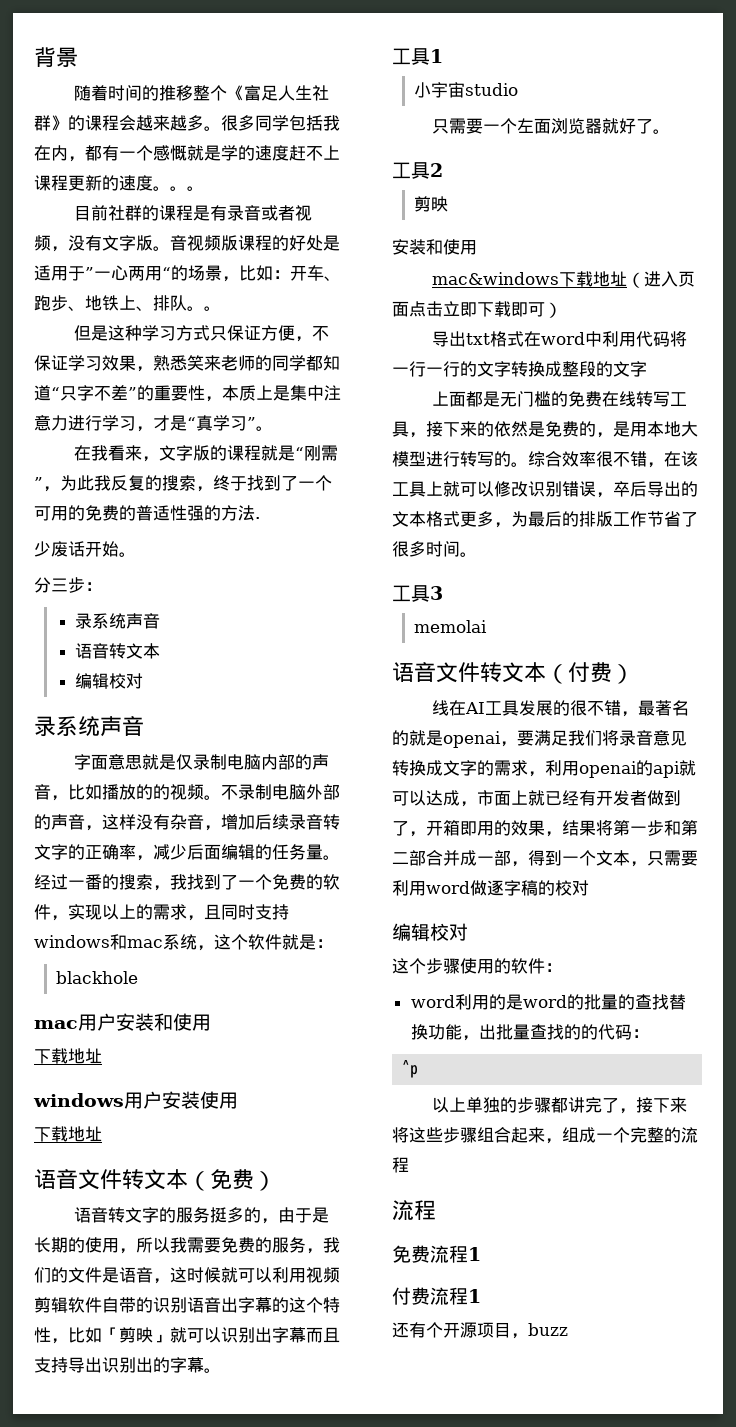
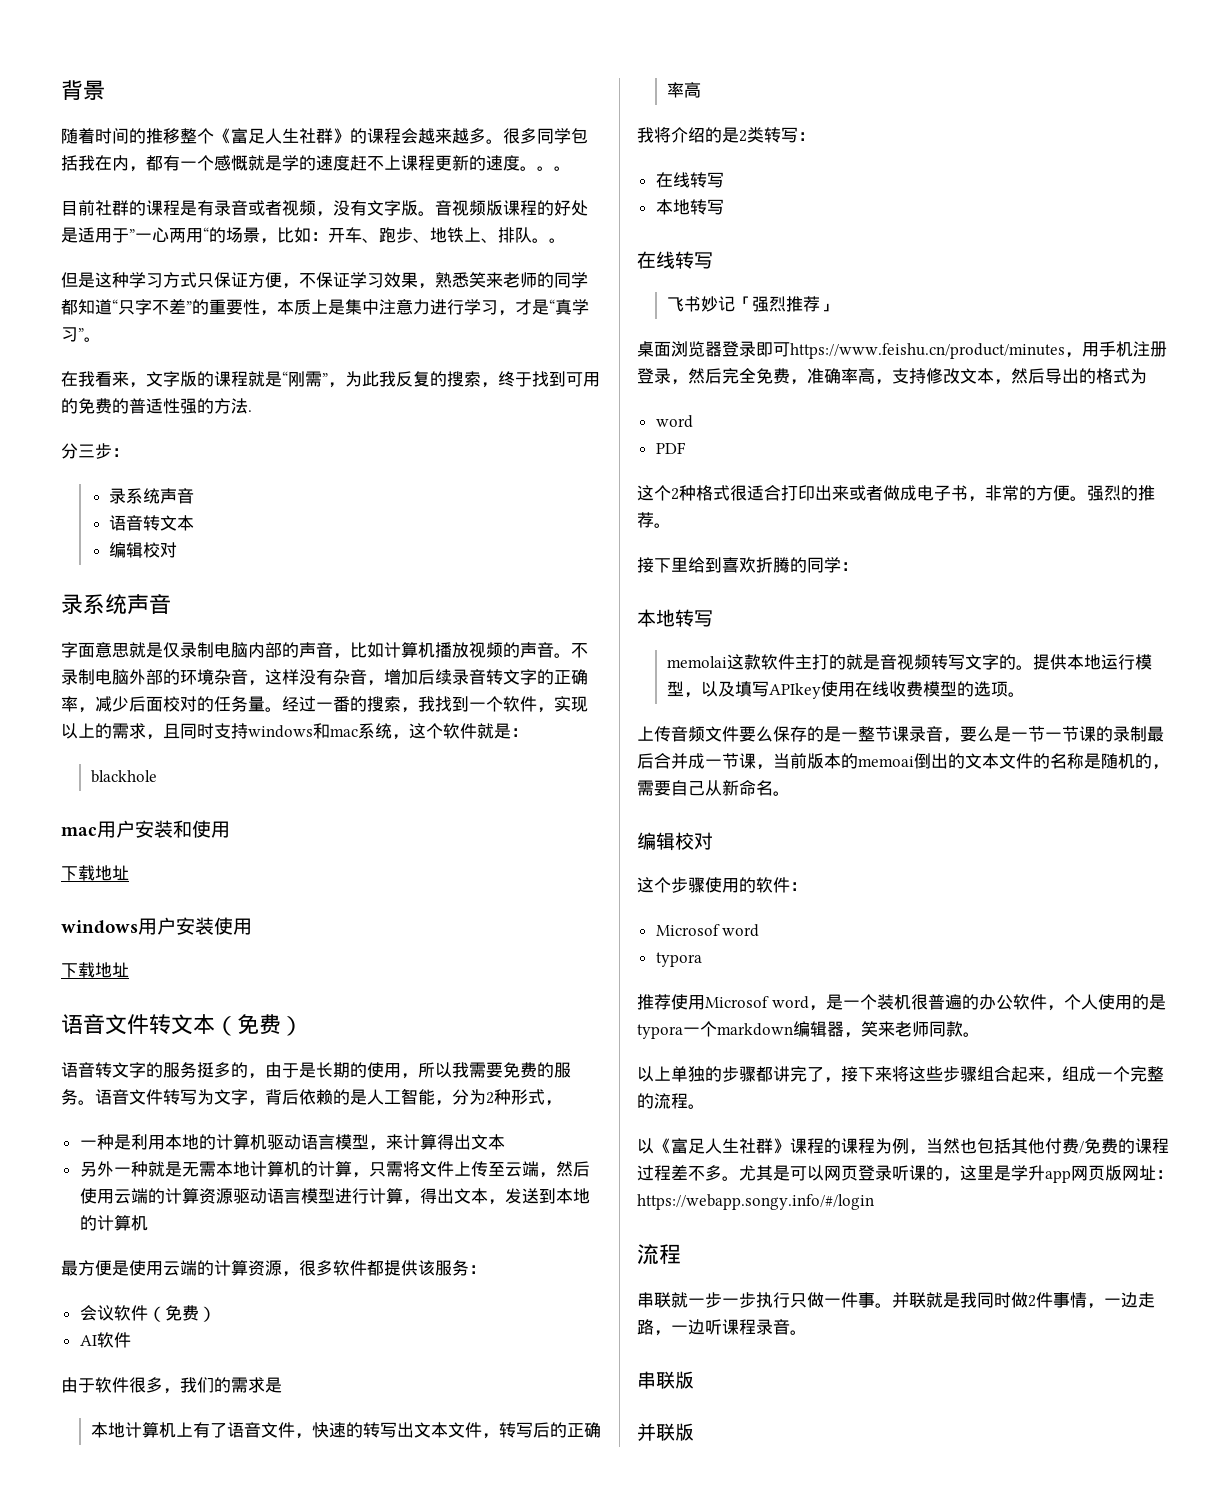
- 在我看来，文字版的课程就是“刚需”，为此我反复的搜索，终于找到了一个可用的免费的普适性强的方法.
+ 在我看来，文字版的课程就是“刚需”，为此我反复的搜索，终于找到可用的免费的普适性强的方法.
- 少废话开始。
- 字面意思就是仅录制电脑内部的声音，比如播放的的视频。
+ 字面意思就是仅录制电脑内部的声音，比如计算机播放视频的声音。
- 不录制电脑外部的声音，这样没有杂音，增加后续录音转文字的正确率，减少后面编辑的任务量。
+ 不录制电脑外部的环境杂音，这样没有杂音，增加后续录音转文字的正确率，减少后面校对的任务量。
- 经过一番的搜索，我找到了一个免费的软件，实现以上的需求，且同时支持windows和mac系统，这个软件就是：
+ 经过一番的搜索，我找到一个软件，实现以上的需求，且同时支持windows和mac系统，这个软件就是：
- 语音转文字的服务挺多的，由于是长期的使用，所以我需要免费的服务，我们的文件是语音，这时候就可以利用视频剪辑软件自带的识别语音出字幕的这个特性，比如「剪映」就可以识别出字幕而且支持导出识别出的字幕。
- 工具1
- 小宇宙studio
- 只需要一个左面浏览器就好了。
- 工具2
- 剪映
- 安装和使用
- mac&windows下载地址（进入页面点击立即下载即可）
- 导出txt格式在word中利用代码将一行一行的文字转换成整段的文字
- 上面都是无门槛的免费在线转写工具，接下来的依然是免费的，是用本地大模型进行转写的。综合效率很不错，在该工具上就可以修改识别错误，卒后导出的文本格式更多，为最后的排版工作节省了很多时间。
- 工具3
- memolai
- 语音文件转文本（付费）
- 线在AI工具发展的很不错，最著名的就是openai，要满足我们将录音意见转换成文字的需求，利用openai的api就可以达成，市面上就已经有开发者做到了，开箱即用的效果，结果将第一步和第二部合并成一部，得到一个文本，只需要利用word做逐字稿的校对
+ 语音转文字的服务挺多的，由于是长期的使用，所以我需要免费的服务。语音文件转写为文字，背后依赖的是人工智能，分为2种形式，
+ 一种是利用本地的计算机驱动语言模型，来计算得出文本
+ 另外一种就是无需本地计算机的计算，只需将文件上传至云端，然后使用云端的计算资源驱动语言模型进行计算，得出文本，发送到本地的计算机
+ 最方便是使用云端的计算资源，很多软件都提供该服务：
+ 会议软件（免费）
+ AI软件
+ 由于软件很多，我们的需求是
+ 本地计算机上有了语音文件，快速的转写出文本文件，转写后的正确率高
+ 我将介绍的是2类转写：
+ 在线转写
+ 本地转写
+ 在线转写
+ 飞书妙记「强烈推荐」
+ 桌面浏览器登录即可https://www.feishu.cn/product/minutes，用手机注册登录，然后完全免费，准确率高，支持修改文本，然后导出的格式为
+ word
+ PDF
+ 这个2种格式很适合打印出来或者做成电子书，非常的方便。强烈的推荐。
+ 接下里给到喜欢折腾的同学：
+ 本地转写
+ memolai这款软件主打的就是音视频转写文字的。提供本地运行模型，以及填写APIkey使用在线收费模型的选项。
+ 上传音频文件要么保存的是一整节课录音，要么是一节一节课的录制最后合并成一节课，当前版本的memoai倒出的文本文件的名称是随机的，需要自己从新命名。
  这个步骤使用的软件：
- word利用的是word的批量的查找替换功能，出批量查找的的代码：
- ^p
+ Microsof word
+ typora
+ 推荐使用Microsof word，是一个装机很普遍的办公软件，个人使用的是typora一个markdown编辑器，笑来老师同款。
- 以上单独的步骤都讲完了，接下来将这些步骤组合起来，组成一个完整的流程
+ 以上单独的步骤都讲完了，接下来将这些步骤组合起来，组成一个完整的流程。
+ 以《富足人生社群》课程的课程为例，当然也包括其他付费/免费的课程过程差不多。尤其是可以网页登录听课的，这里是学升app网页版网址：https://webapp.songy.info/#/login
  流程
- 免费流程1
- 付费流程1
- 还有个开源项目，buzz
+ 串联就一步一步执行只做一件事。并联就是我同时做2件事情，一边走路，一边听课程录音。
+ 串联版
+ 并联版

